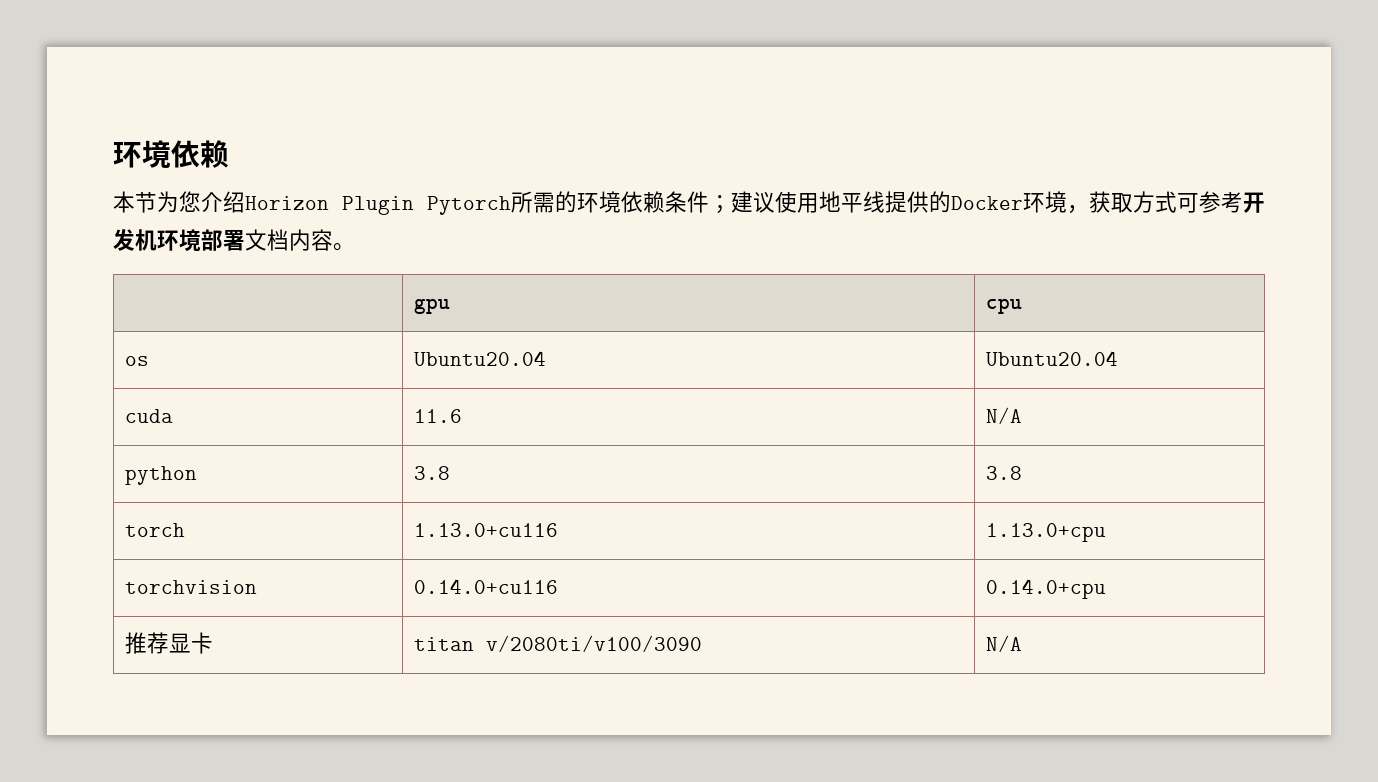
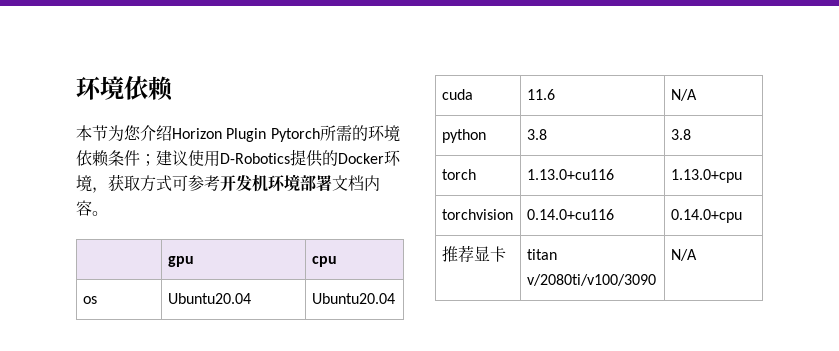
- 本节为您介绍Horizon Plugin Pytorch所需的环境依赖条件；建议使用地平线提供的Docker环境，获取方式可参考开发机环境部署文档内容。
+ 本节为您介绍Horizon Plugin Pytorch所需的环境依赖条件；建议使用D-Robotics提供的Docker环境，获取方式可参考开发机环境部署文档内容。

